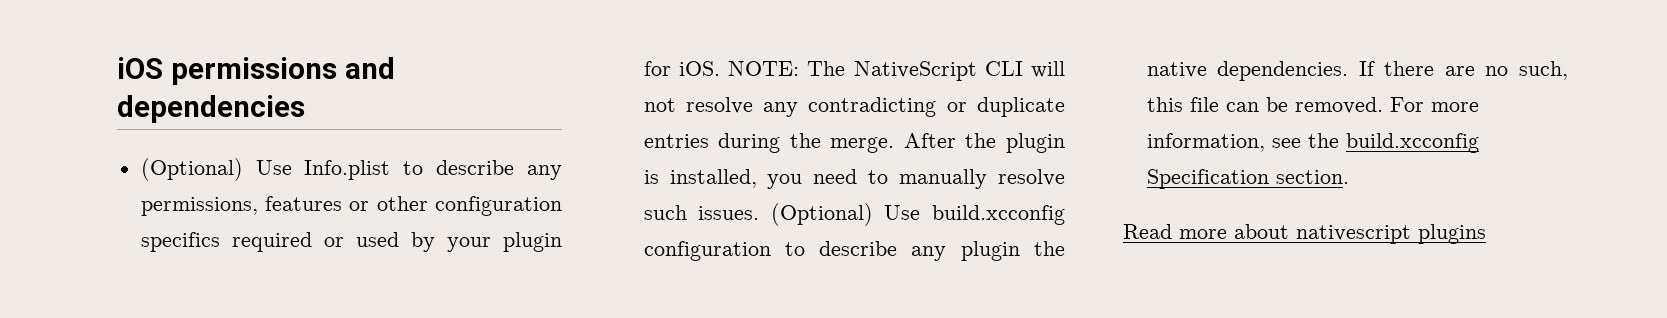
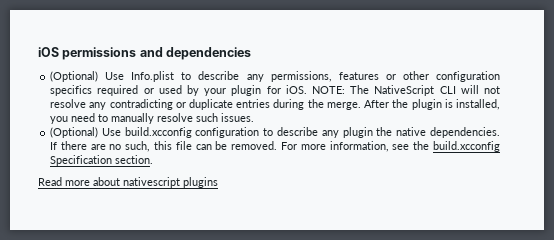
- After the plugin is installed, you need to manually resolve such issues. (Optional) Use build.xcconfig configuration to describe any plugin the native dependencies.
+ After the plugin is installed, you need to manually resolve such issues.
+ (Optional) Use build.xcconfig configuration to describe any plugin the native dependencies.

